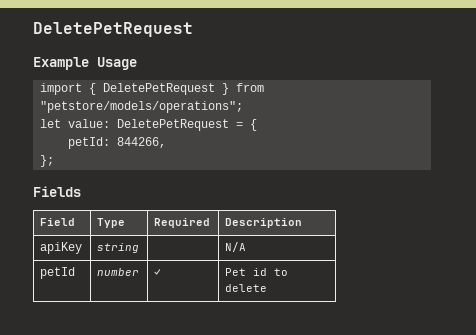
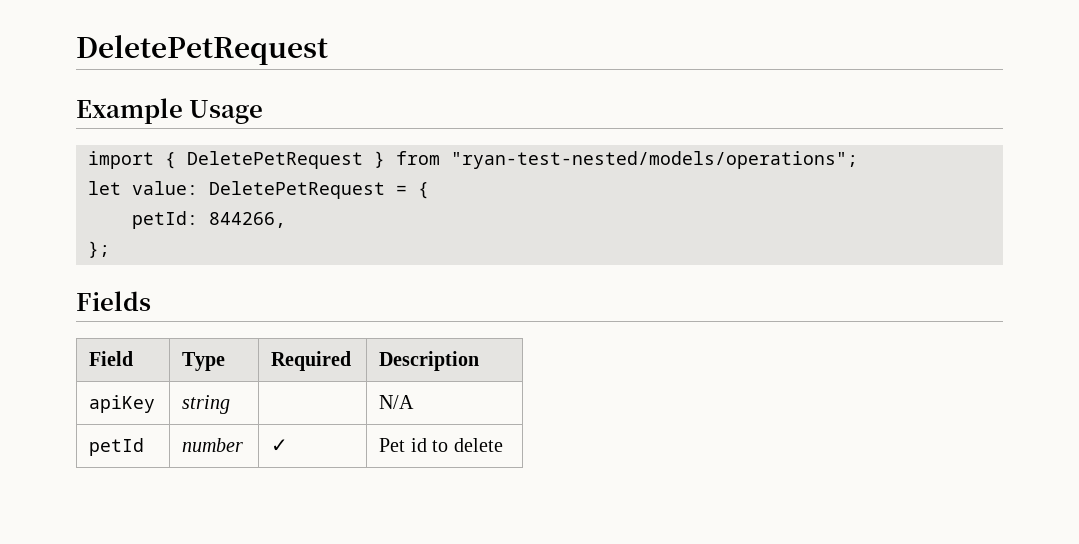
- import { DeletePetRequest } from "petstore/models/operations";
+ import { DeletePetRequest } from "ryan-test-nested/models/operations";

